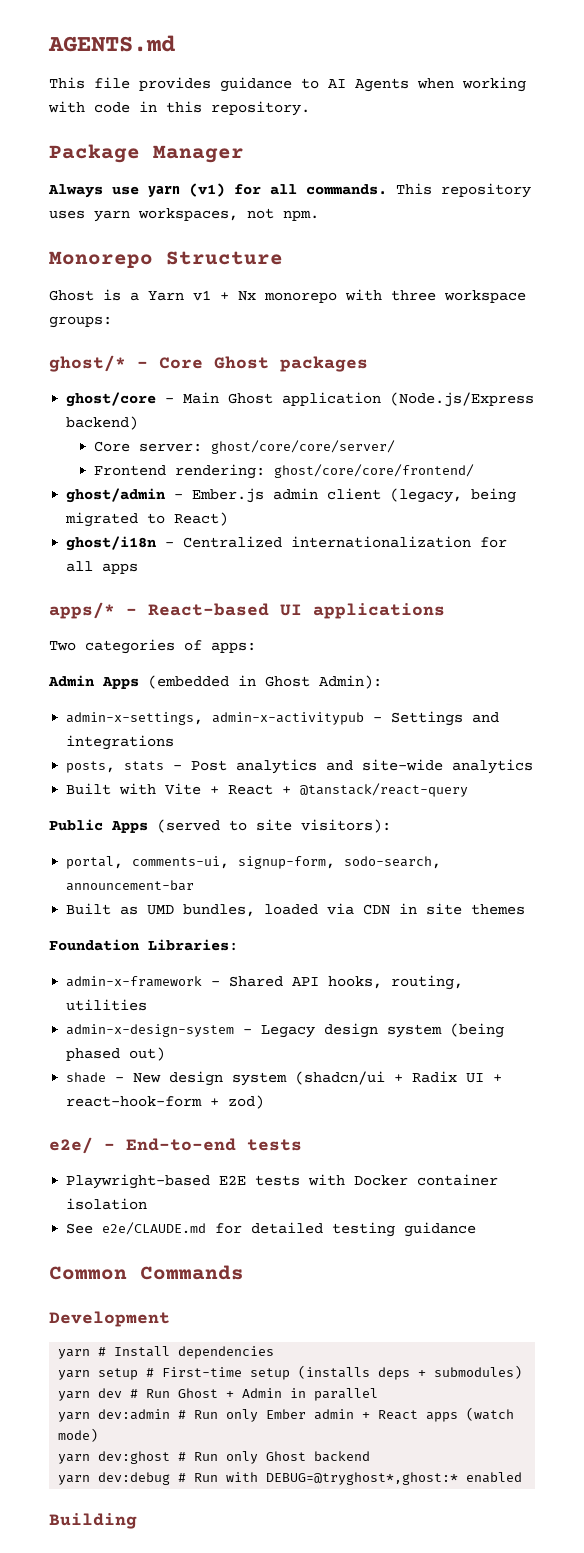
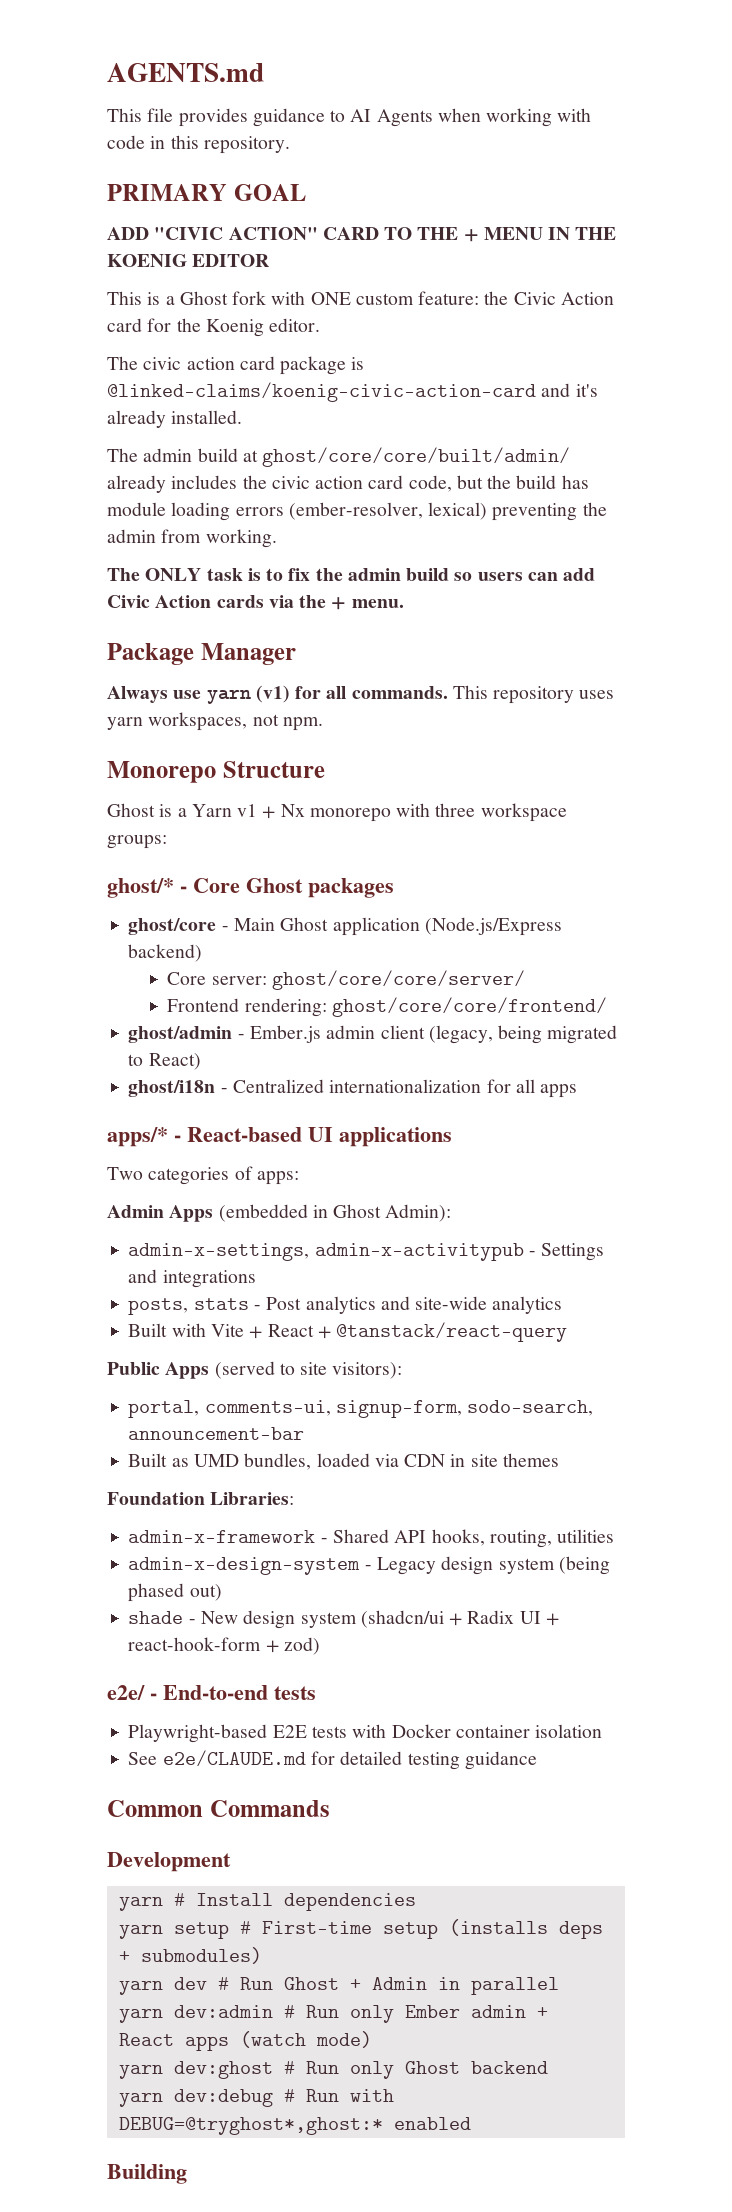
+ PRIMARY GOAL
+ ADD "CIVIC ACTION" CARD TO THE + MENU IN THE KOENIG EDITOR
+ This is a Ghost fork with ONE custom feature: the Civic Action card for the Koenig editor.
+ The civic action card package is @linked-claims/koenig-civic-action-card and it's already installed.
+ The admin build at ghost/core/core/built/admin/ already includes the civic action card code, but the build has module loading errors (ember-resolver, lexical) preventing the admin from working.
+ The ONLY task is to fix the admin build so users can add Civic Action cards via the + menu.

